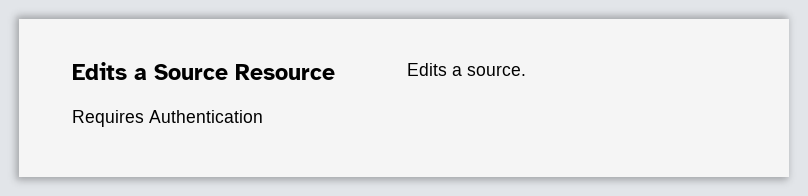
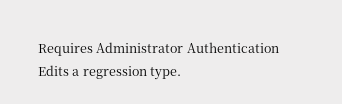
- Edits a Source Resource
- Requires Authentication
+ Requires Administrator Authentication
- Edits a source.
+ Edits a regression type.

